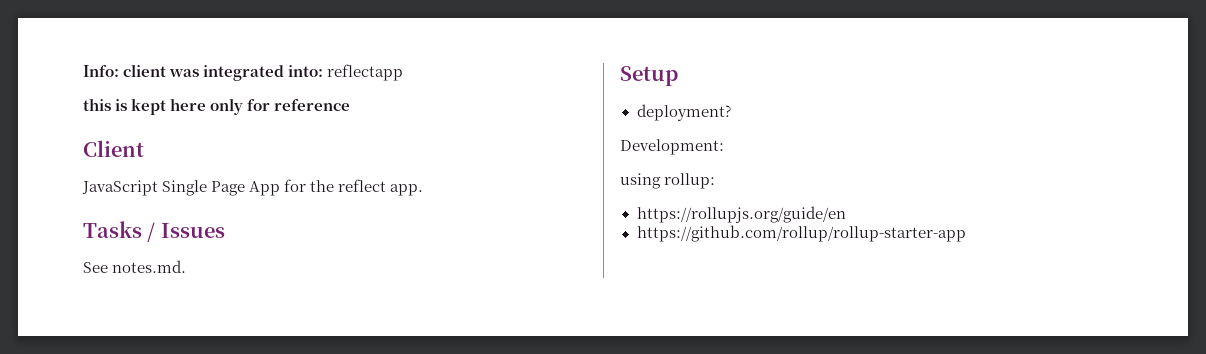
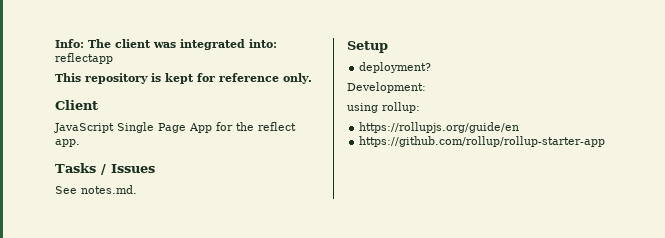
- Info: client was integrated into: reflectapp
+ Info: The client was integrated into: reflectapp
- this is kept here only for reference
+ This repository is kept for reference only.

